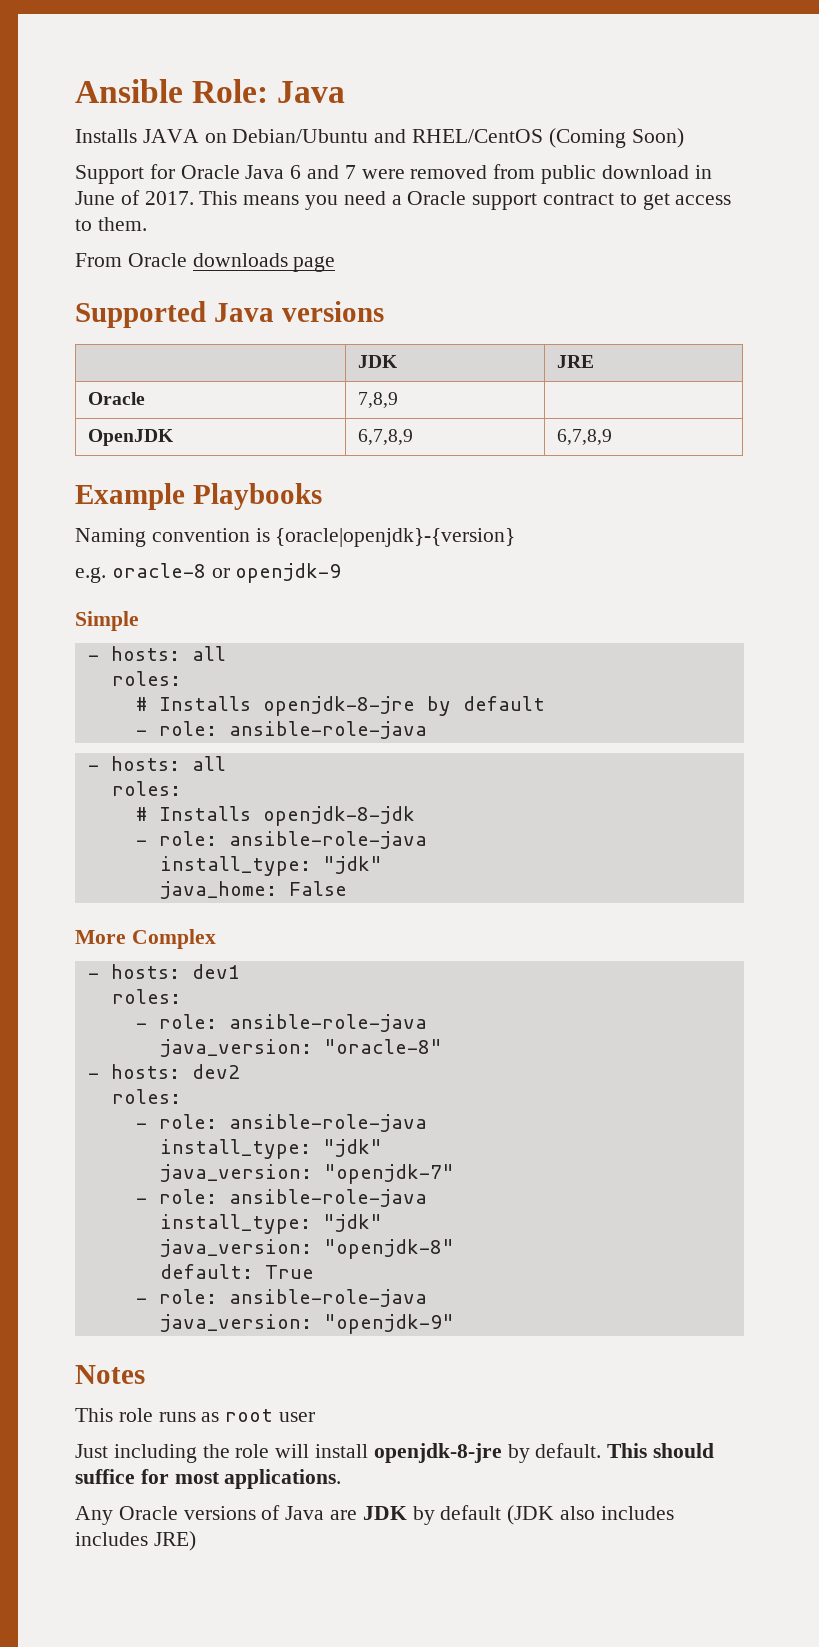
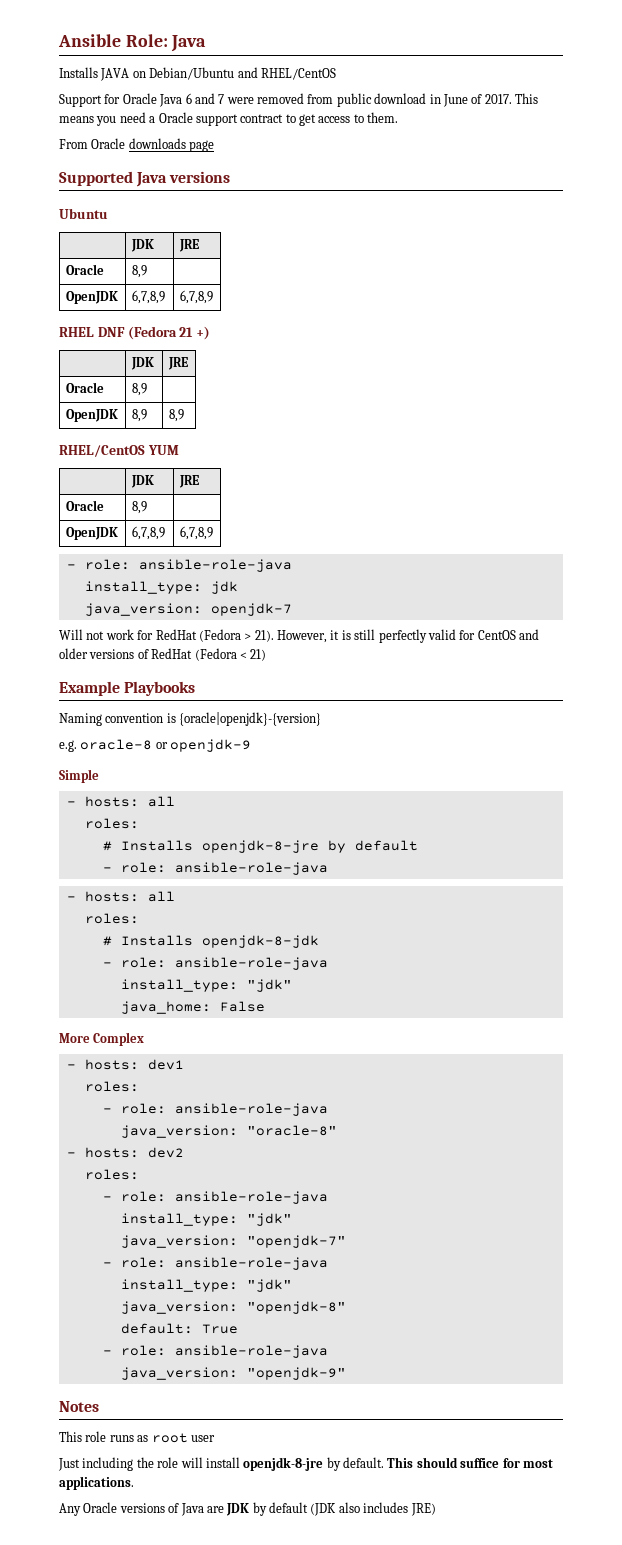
- Installs JAVA on Debian/Ubuntu and RHEL/CentOS (Coming Soon)
+ Installs JAVA on Debian/Ubuntu and RHEL/CentOS
+ Ubuntu
  | JDK | JRE
- Oracle | 7,8,9 |
+ Oracle | 8,9 |
  OpenJDK | 6,7,8,9 | 6,7,8,9
+ RHEL DNF (Fedora 21 +)
+ | JDK | JRE
+ Oracle | 8,9 |
+ OpenJDK | 8,9 | 8,9
+ RHEL/CentOS YUM
+ | JDK | JRE
+ Oracle | 8,9 |
+ OpenJDK | 6,7,8,9 | 6,7,8,9
+ - role: ansible-role-java
+ install_type: jdk
+ java_version: openjdk-7
+ Will not work for RedHat (Fedora > 21). However, it is still perfectly valid for CentOS and older versions of RedHat (Fedora < 21)
- Any Oracle versions of Java are JDK by default (JDK also includes includes JRE)
+ Any Oracle versions of Java are JDK by default (JDK also includes JRE)

